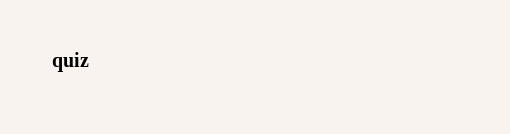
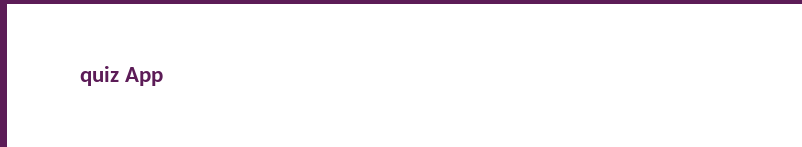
- quiz
+ quiz App

